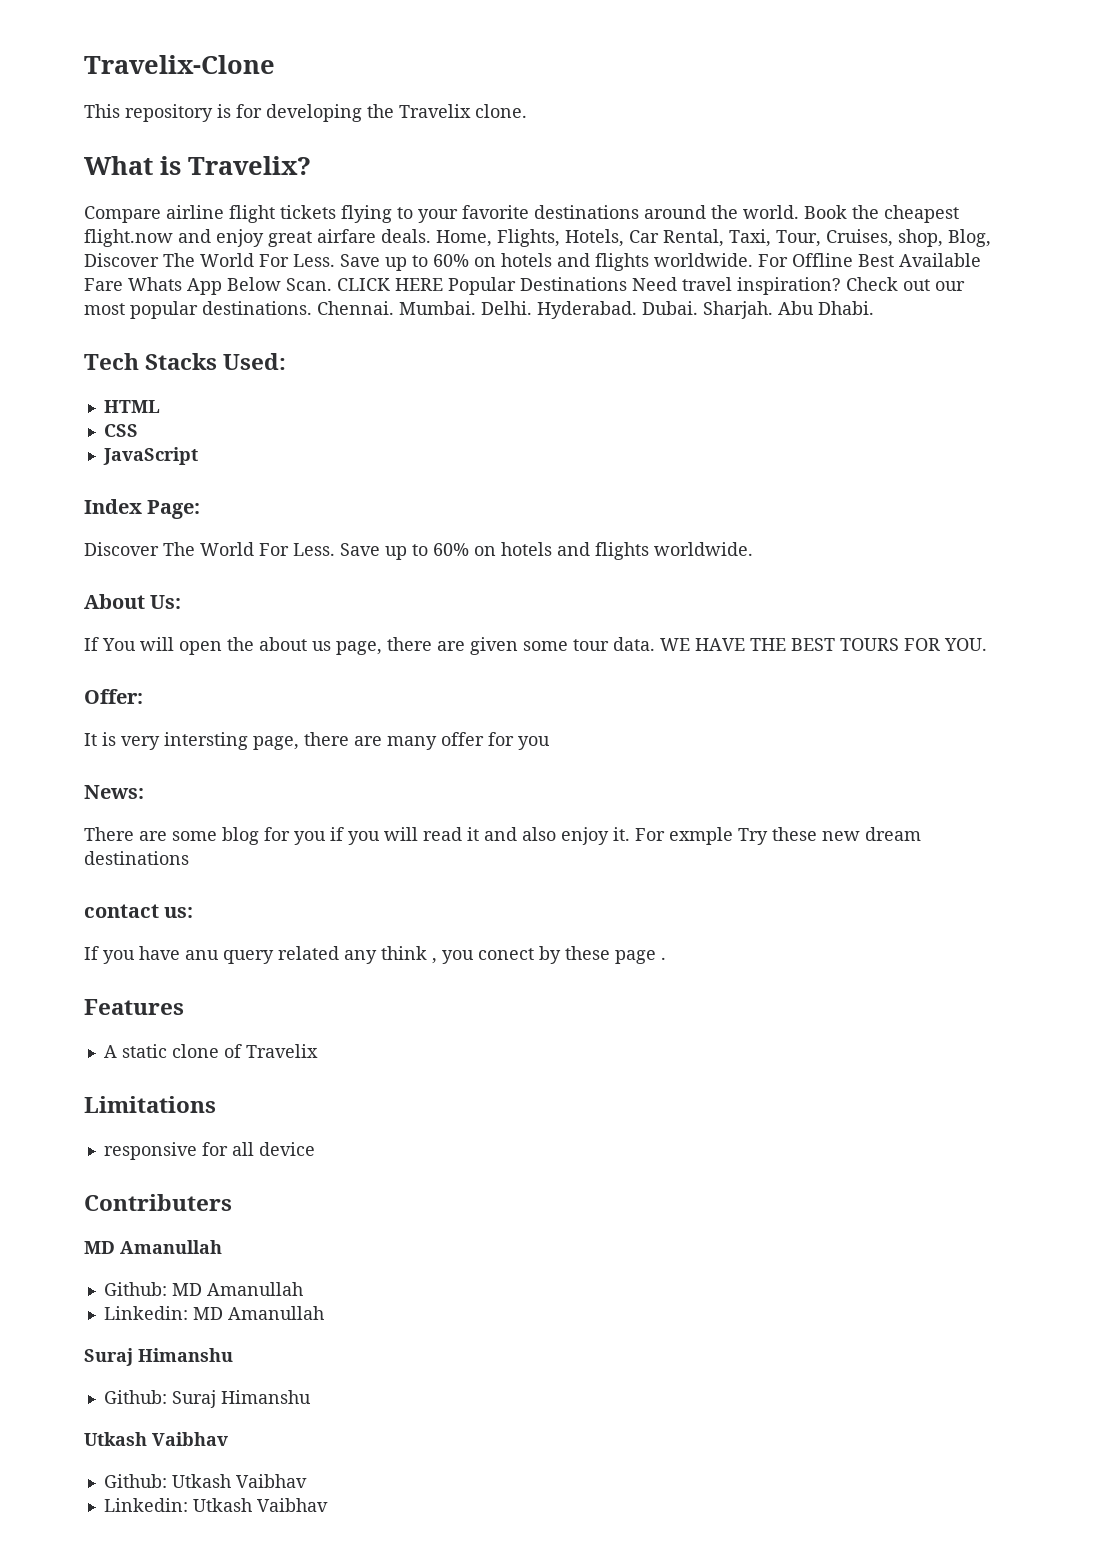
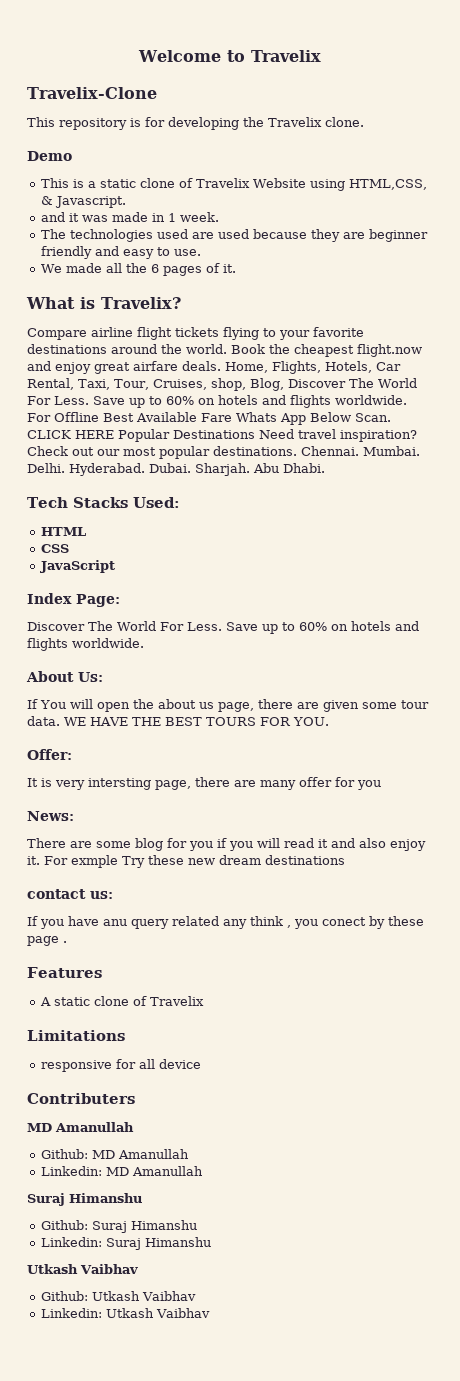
+ Welcome to Travelix
+ Demo
+ This is a static clone of Travelix Website using HTML,CSS, & Javascript.
+ and it was made in 1 week.
+ The technologies used are used because they are beginner friendly and easy to use.
+ We made all the 6 pages of it.
+ Linkedin: Suraj Himanshu

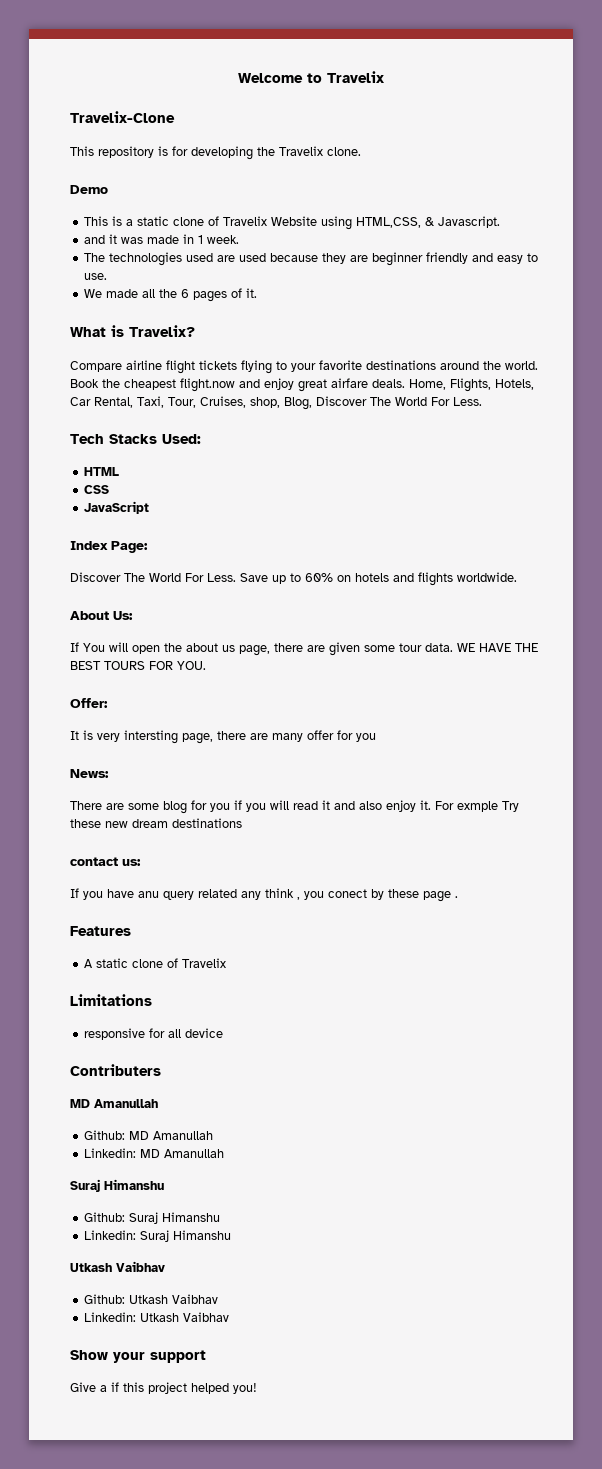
- Save up to 60% on hotels and flights worldwide. For Offline Best Available Fare Whats App Below Scan. CLICK HERE Popular Destinations Need travel inspiration? Check out our most popular destinations. Chennai. Mumbai. Delhi. Hyderabad. Dubai. Sharjah. Abu Dhabi.
+ Show your support
+ Give a if this project helped you!

